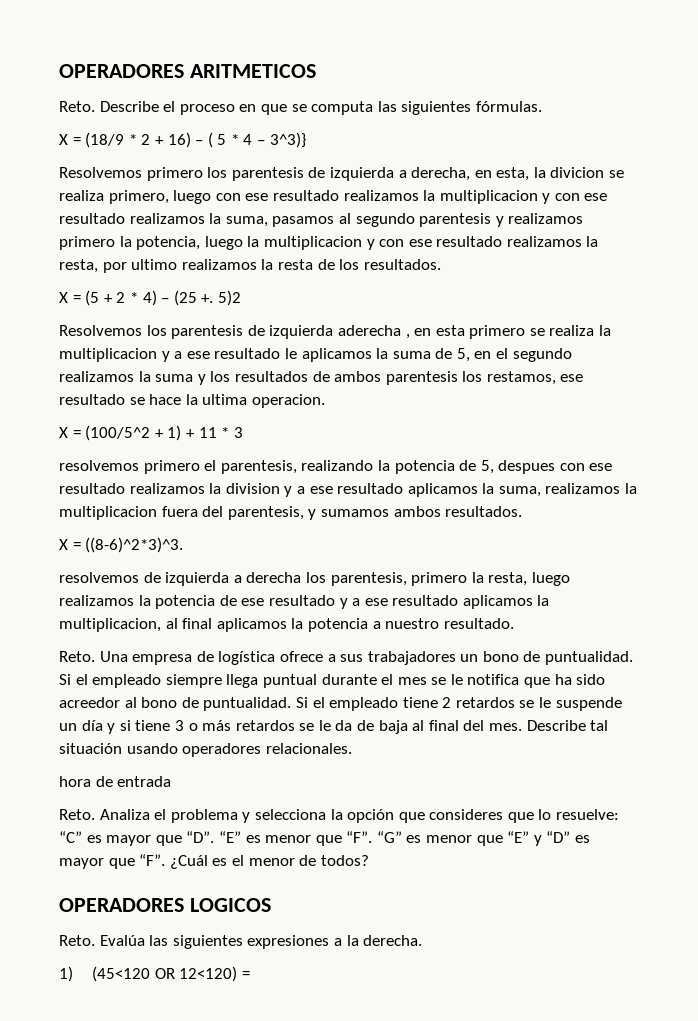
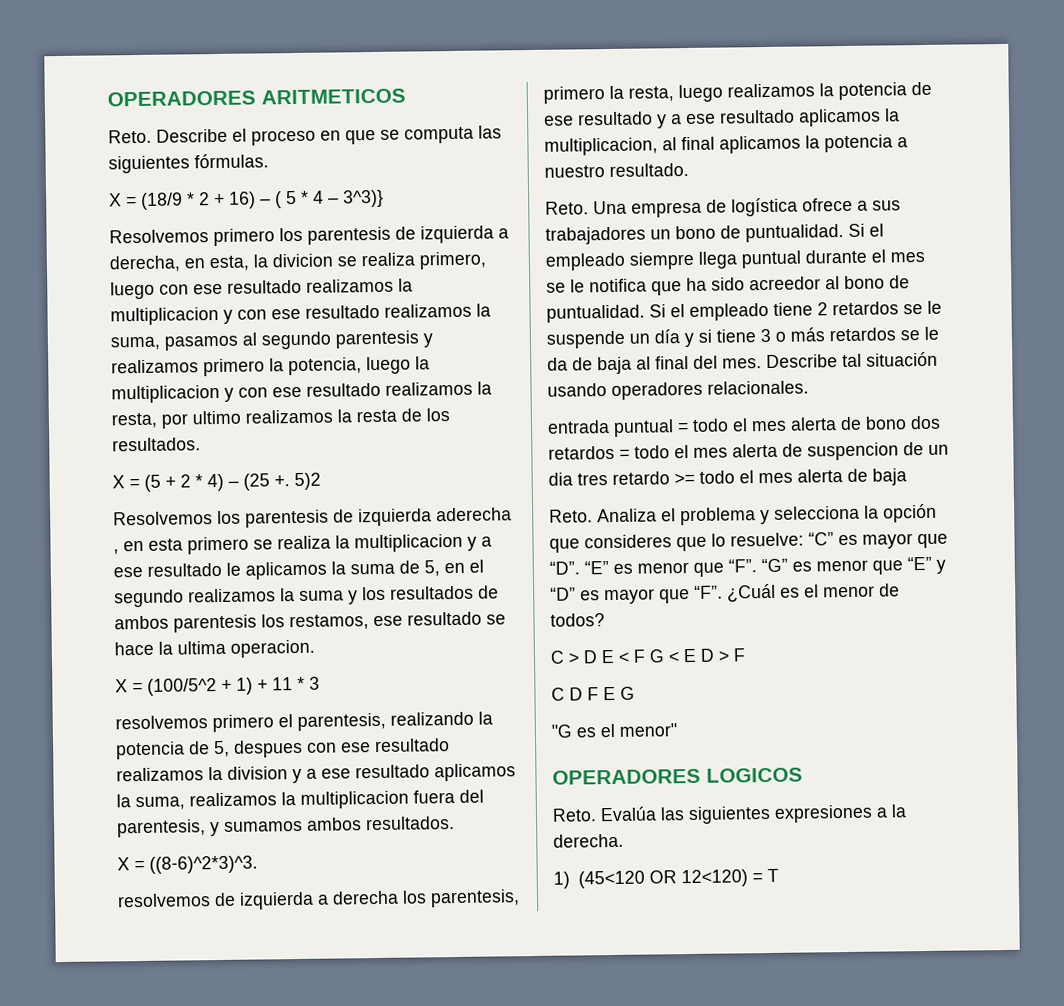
- hora de entrada
+ entrada puntual = todo el mes alerta de bono dos retardos = todo el mes alerta de suspencion de un dia tres retardo >= todo el mes alerta de baja
+ C > D E < F G < E D > F
+ C D F E G
+ "G es el menor"
- 1) (45<120 OR 12<120) =
+ 1) (45<120 OR 12<120) = T

